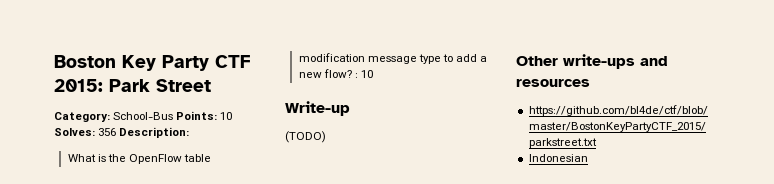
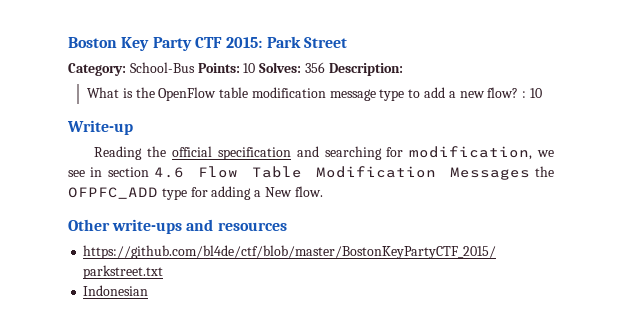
- (TODO)
+ Reading the official specification and searching for modification, we see in section 4.6 Flow Table Modification Messages the OFPFC_ADD type for adding a New flow.

